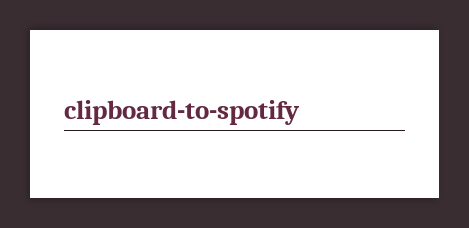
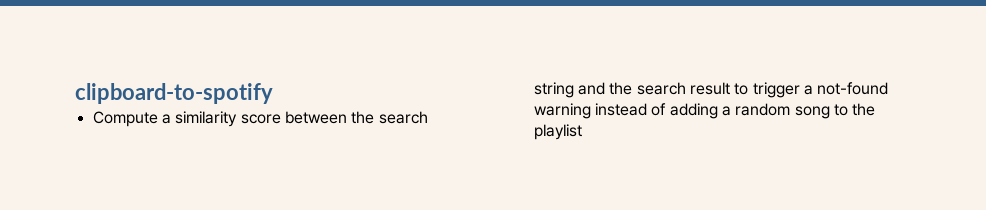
+ Compute a similarity score between the search string and the search result to trigger a not-found warning instead of adding a random song to the playlist

